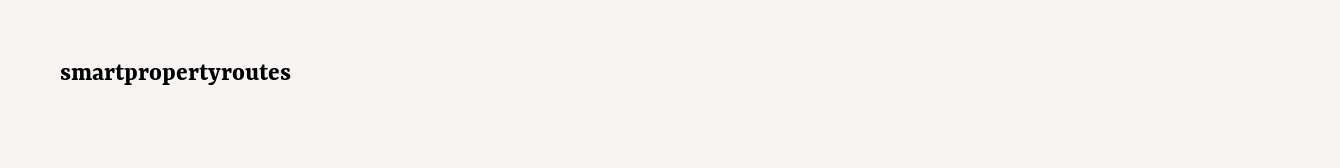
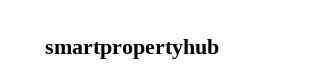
- smartpropertyroutes
+ smartpropertyhub

